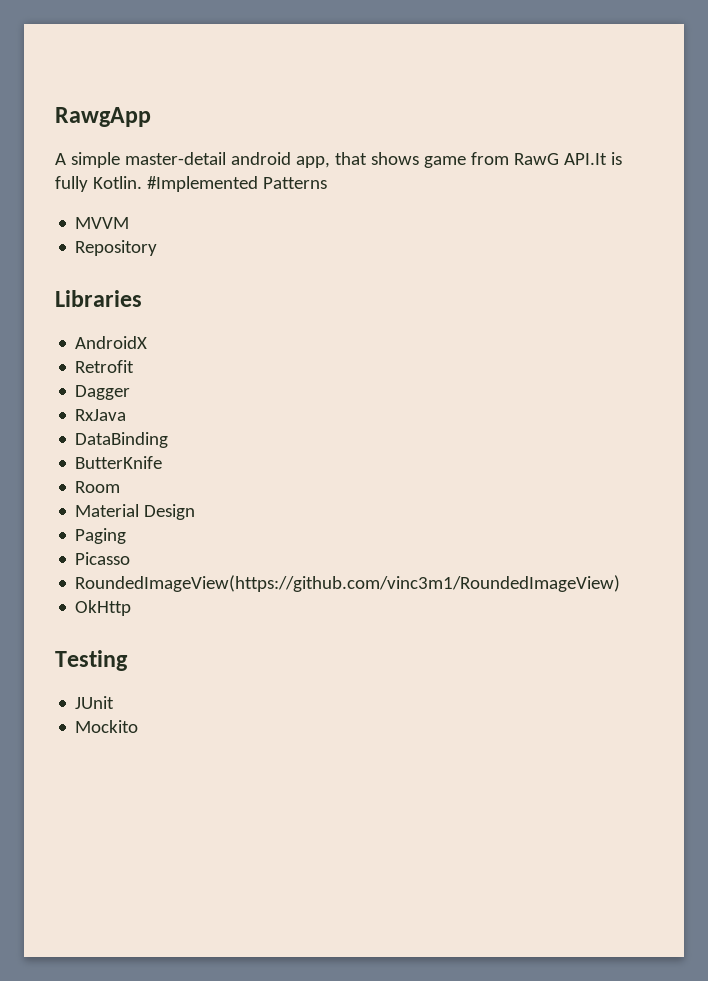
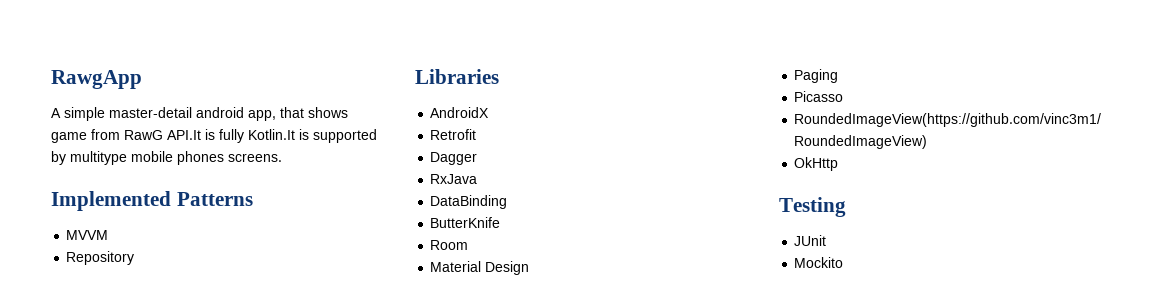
- A simple master-detail android app, that shows game from RawG API.It is fully Kotlin. #Implemented Patterns
+ A simple master-detail android app, that shows game from RawG API.It is fully Kotlin.It is supported by multitype mobile phones screens.
+ Implemented Patterns

